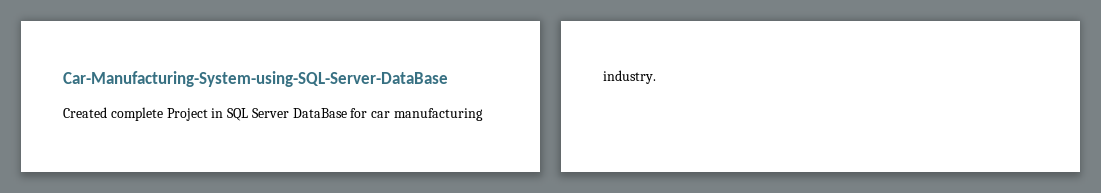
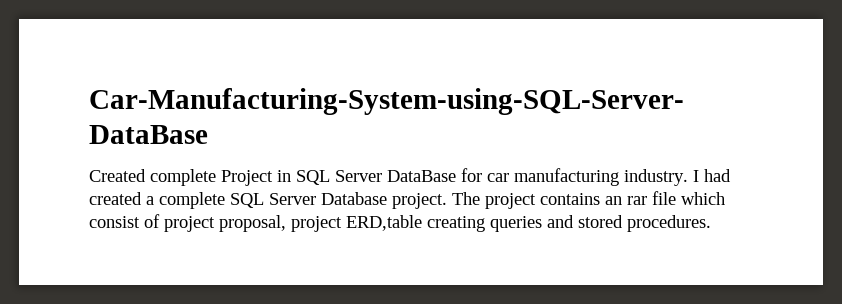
+ I had created a complete SQL Server Database project. The project contains an rar file which consist of project proposal, project ERD,table creating queries and stored procedures.

